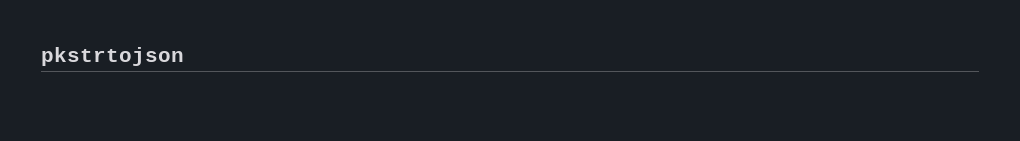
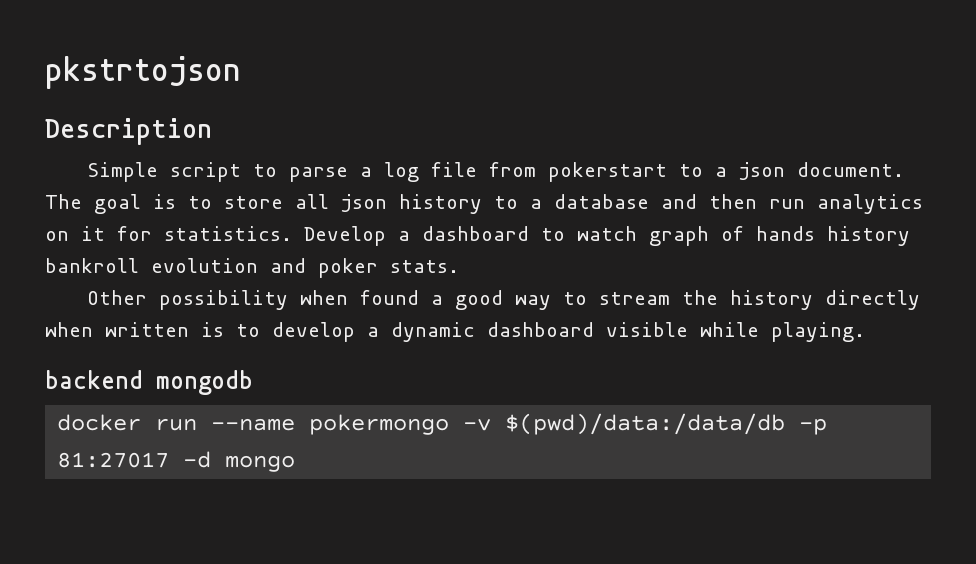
+ Description
+ Simple script to parse a log file from pokerstart to a json document. The goal is to store all json history to a database and then run analytics on it for statistics. Develop a dashboard to watch graph of hands history bankroll evolution and poker stats.
+ Other possibility when found a good way to stream the history directly when written is to develop a dynamic dashboard visible while playing.
+ backend mongodb
+ docker run --name pokermongo -v $(pwd)/data:/data/db -p 81:27017 -d mongo

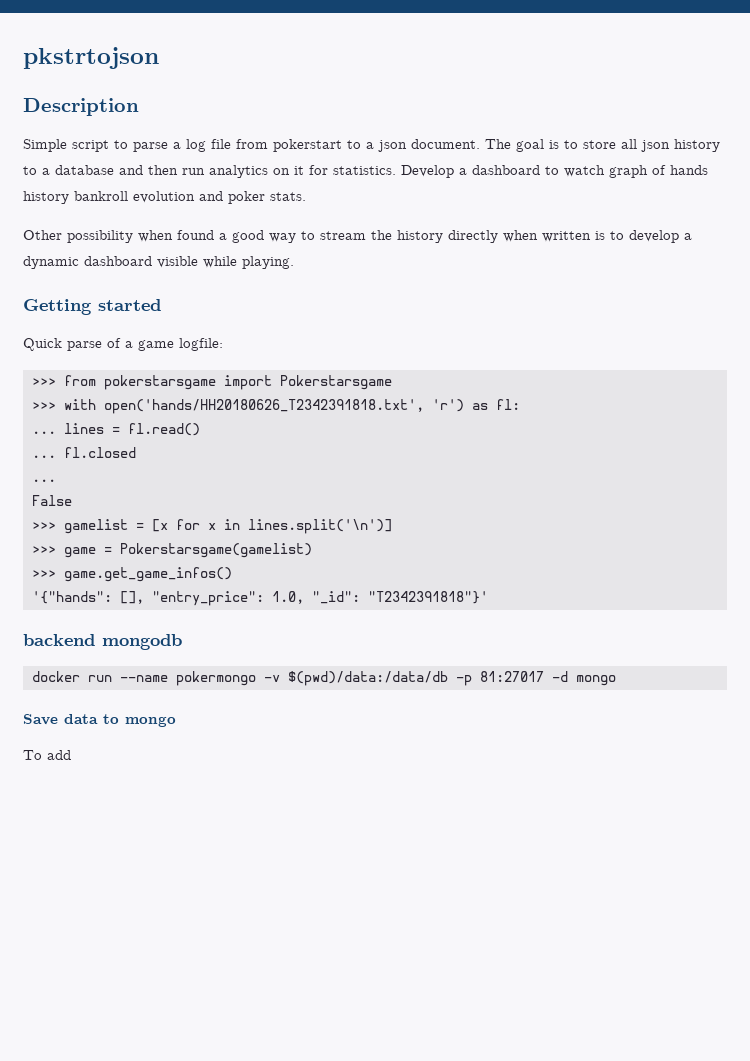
+ Getting started
+ Quick parse of a game logfile:
+ >>> from pokerstarsgame import Pokerstarsgame
+ >>> with open('hands/HH20180626_T2342391818.txt', 'r') as fl:
+ ... lines = fl.read()
+ ... fl.closed
+ ...
+ False
+ >>> gamelist = [x for x in lines.split('\n')]
+ >>> game = Pokerstarsgame(gamelist)
+ >>> game.get_game_infos()
+ '{"hands": [], "entry_price": 1.0, "_id": "T2342391818"}'
+ Save data to mongo
+ To add

